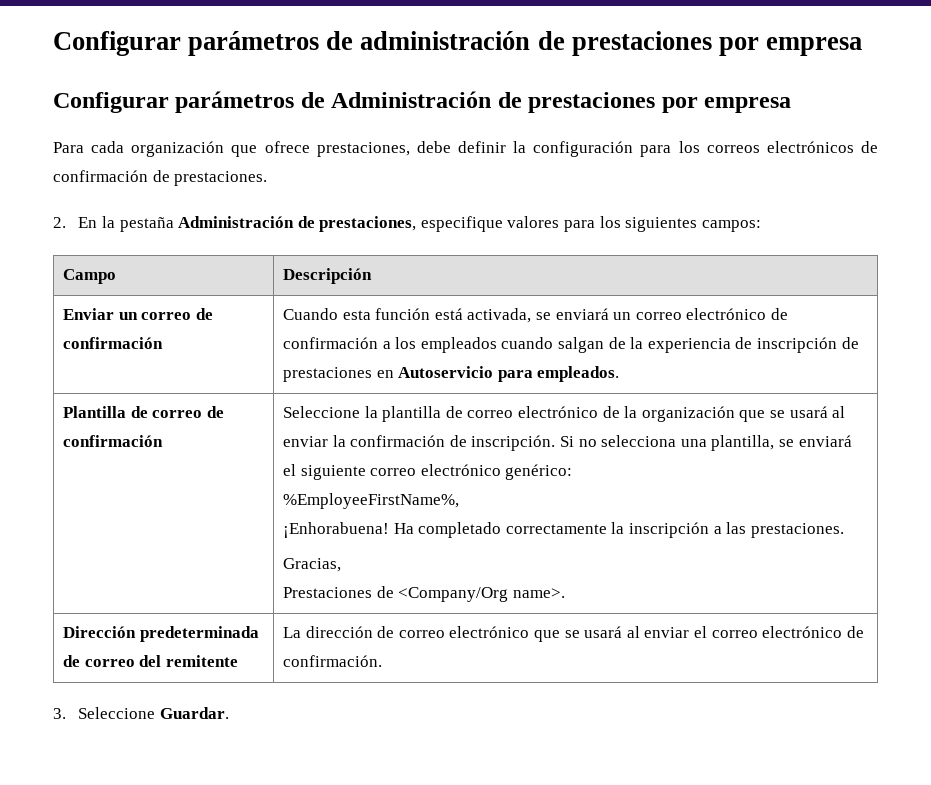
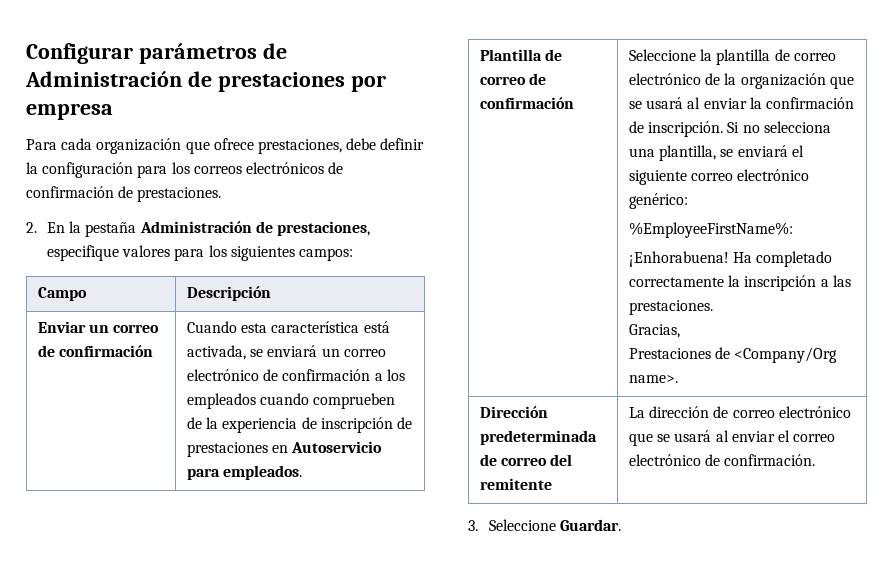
- Configurar parámetros de administración de prestaciones por empresa
- Enviar un correo de confirmación | Cuando esta función está activada, se enviará un correo electrónico de confirmación a los empleados cuando salgan de la experiencia de inscripción de prestaciones en Autoservicio para empleados.
+ Enviar un correo de confirmación | Cuando esta característica está activada, se enviará un correo electrónico de confirmación a los empleados cuando comprueben de la experiencia de inscripción de prestaciones en Autoservicio para empleados.
- %EmployeeFirstName%,
+ %EmployeeFirstName%:

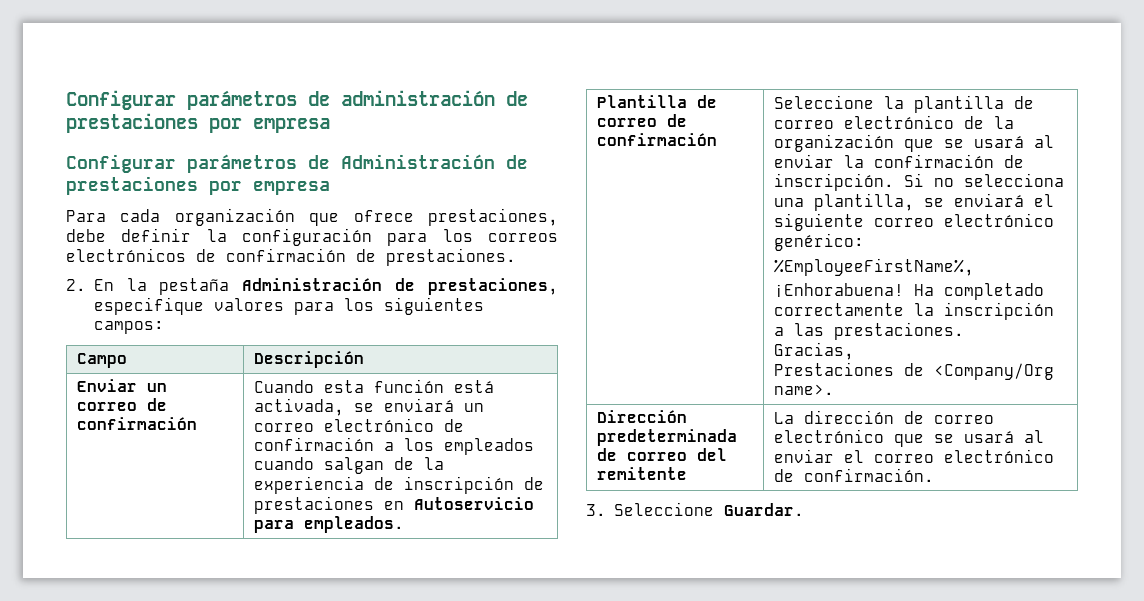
+ Configurar parámetros de administración de prestaciones por empresa
- Enviar un correo de confirmación | Cuando esta característica está activada, se enviará un correo electrónico de confirmación a los empleados cuando comprueben de la experiencia de inscripción de prestaciones en Autoservicio para empleados.
+ Enviar un correo de confirmación | Cuando esta función está activada, se enviará un correo electrónico de confirmación a los empleados cuando salgan de la experiencia de inscripción de prestaciones en Autoservicio para empleados.
- %EmployeeFirstName%:
+ %EmployeeFirstName%,

